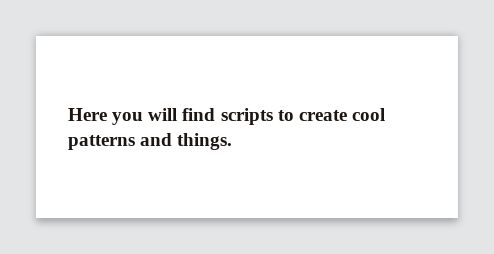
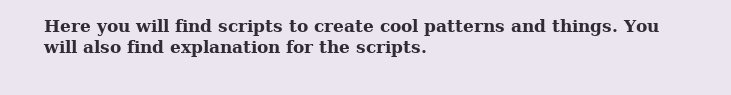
+ You will also find explanation for the scripts.

